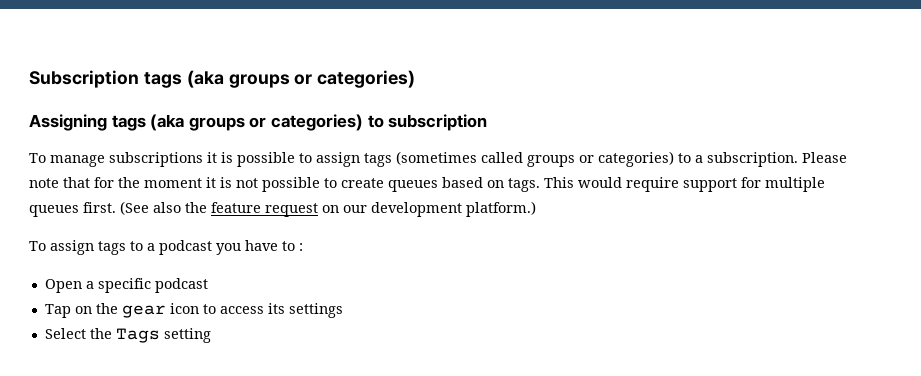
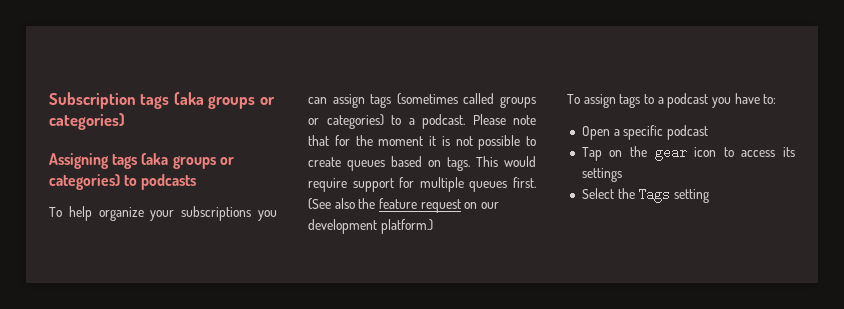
- Assigning tags (aka groups or categories) to subscription
- To manage subscriptions it is possible to assign tags (sometimes called groups or categories) to a subscription.
+ Assigning tags (aka groups or categories) to podcasts
+ To help organize your subscriptions you can assign tags (sometimes called groups or categories) to a podcast.
- To assign tags to a podcast you have to :
+ To assign tags to a podcast you have to:

